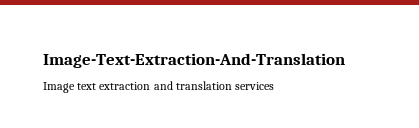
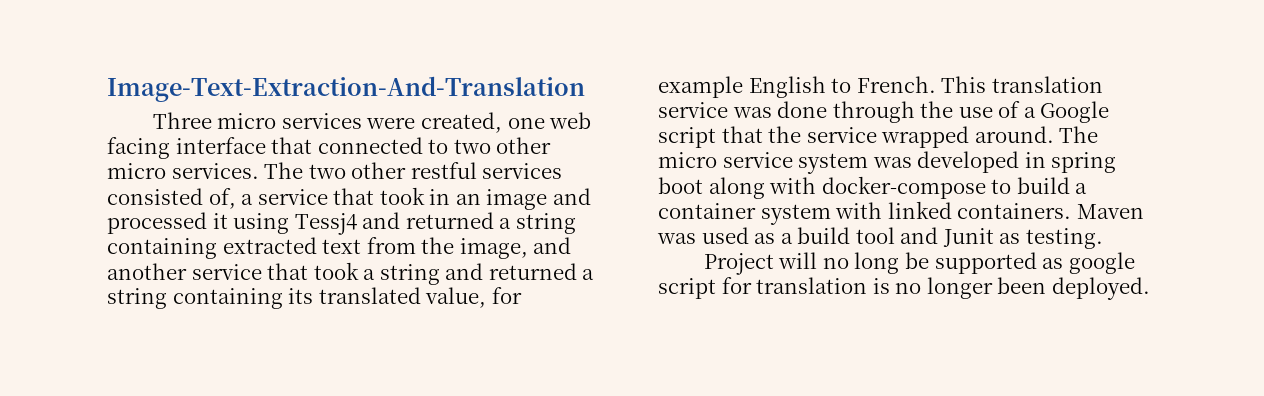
- Image text extraction and translation services
+ Three micro services were created, one web facing interface that connected to two other micro services. The two other restful services consisted of, a service that took in an image and processed it using Tessj4 and returned a string containing extracted text from the image, and another service that took a string and returned a string containing its translated value, for example English to French. This translation service was done through the use of a Google script that the service wrapped around. The micro service system was developed in spring boot along with docker-compose to build a container system with linked containers. Maven was used as a build tool and Junit as testing.
+ Project will no long be supported as google script for translation is no longer been deployed.

